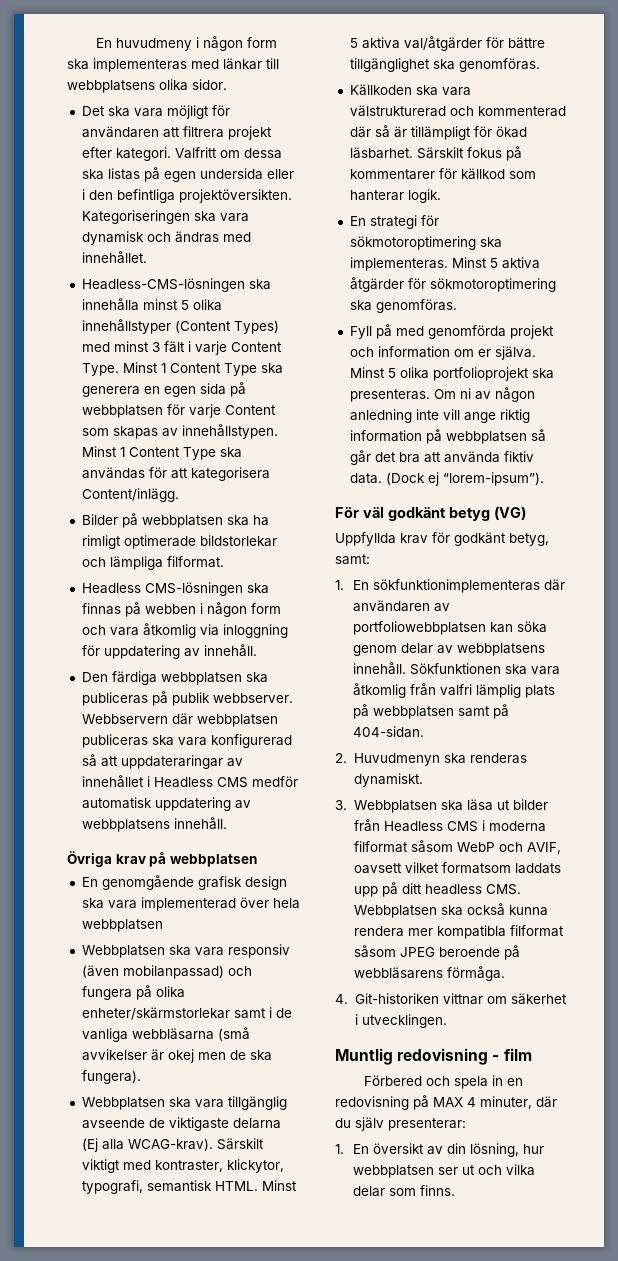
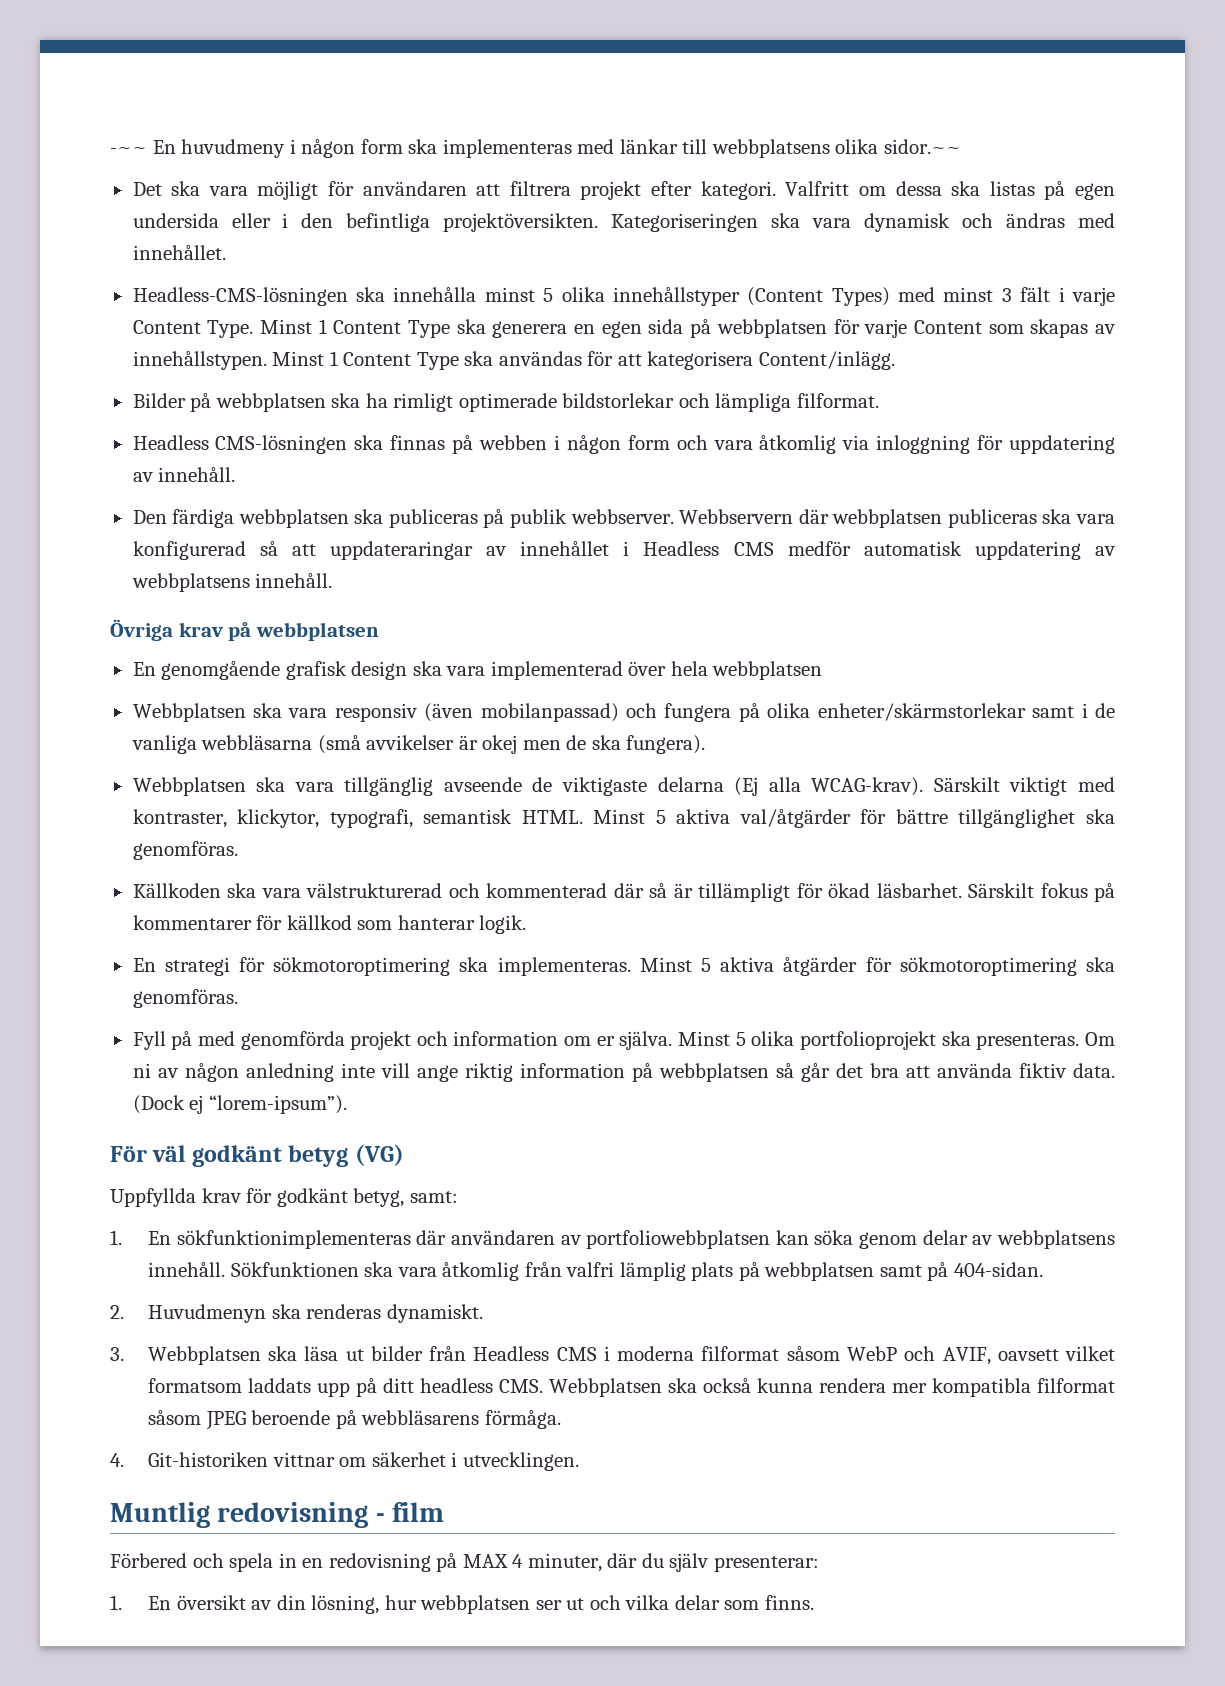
- En huvudmeny i någon form ska implementeras med länkar till webbplatsens olika sidor.
+ -~~ En huvudmeny i någon form ska implementeras med länkar till webbplatsens olika sidor.~~

